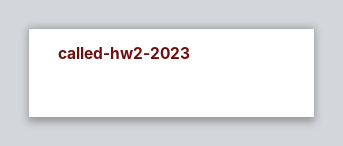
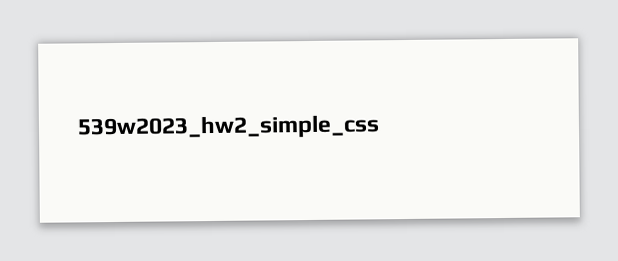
- called-hw2-2023
+ 539w2023_hw2_simple_css

